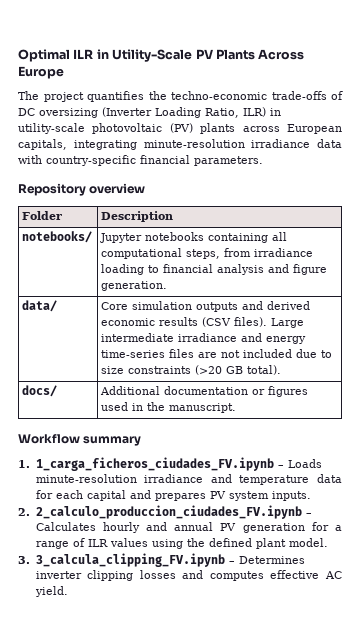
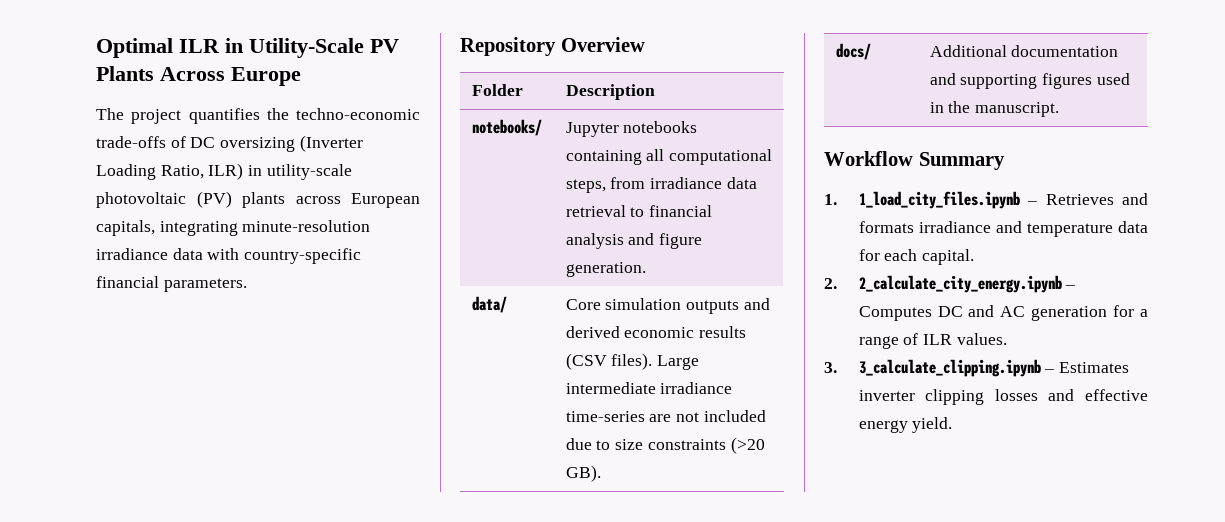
- Repository overview
+ Repository Overview
- notebooks/ | Jupyter notebooks containing all computational steps, from irradiance loading to financial analysis and figure generation.
+ notebooks/ | Jupyter notebooks containing all computational steps, from irradiance data retrieval to financial analysis and figure generation.
- data/ | Core simulation outputs and derived economic results (CSV files). Large intermediate irradiance and energy time-series files are not included due to size constraints (>20 GB total).
+ data/ | Core simulation outputs and derived economic results (CSV files). Large intermediate irradiance time-series are not included due to size constraints (>20 GB).
- docs/ | Additional documentation or figures used in the manuscript.
+ docs/ | Additional documentation and supporting figures used in the manuscript.
- Workflow summary
+ Workflow Summary
- 1. 1_carga_ficheros_ciudades_FV.ipynb – Loads minute-resolution irradiance and temperature data for each capital and prepares PV system inputs.
- 2. 2_calculo_produccion_ciudades_FV.ipynb – Calculates hourly and annual PV generation for a range of ILR values using the defined plant model.
- 3. 3_calcula_clipping_FV.ipynb – Determines inverter clipping losses and computes effective AC yield.
+ 1. 1_load_city_files.ipynb – Retrieves and formats irradiance and temperature data for each capital.
+ 2. 2_calculate_city_energy.ipynb – Computes DC and AC generation for a range of ILR values.
+ 3. 3_calculate_clipping.ipynb – Estimates inverter clipping losses and effective energy yield.

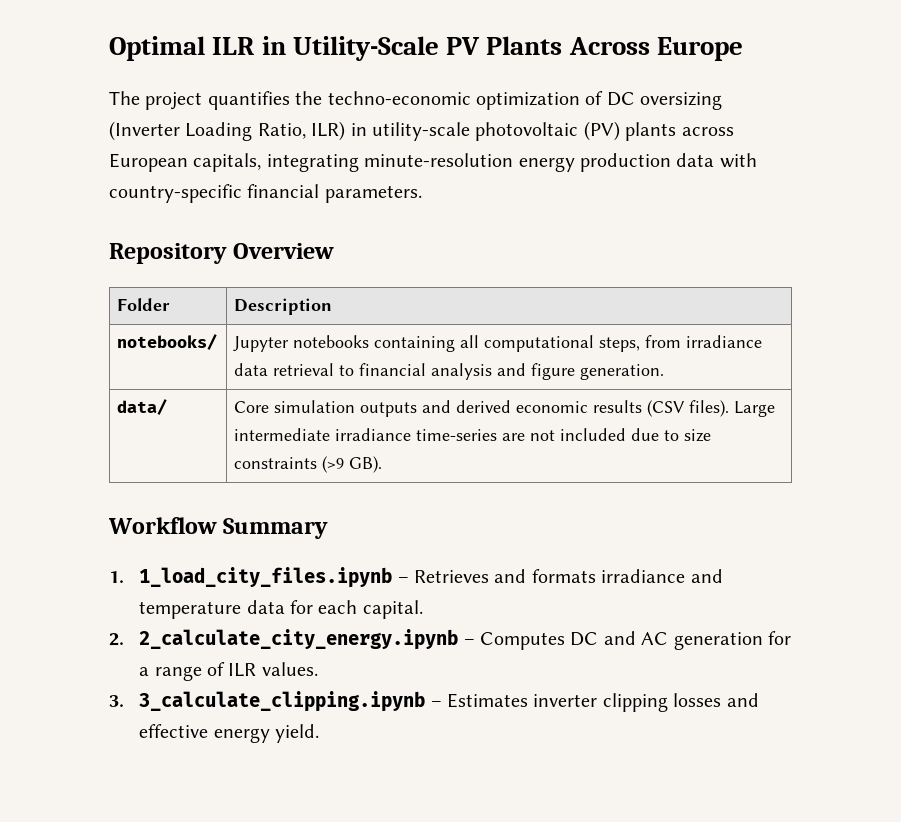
- The project quantifies the techno-economic trade-offs of DC oversizing (Inverter Loading Ratio, ILR) in utility-scale photovoltaic (PV) plants across European capitals, integrating minute-resolution irradiance data with country-specific financial parameters.
+ The project quantifies the techno-economic optimization of DC oversizing (Inverter Loading Ratio, ILR) in utility-scale photovoltaic (PV) plants across European capitals, integrating minute-resolution energy production data with country-specific financial parameters.
- data/ | Core simulation outputs and derived economic results (CSV files). Large intermediate irradiance time-series are not included due to size constraints (>20 GB).
+ data/ | Core simulation outputs and derived economic results (CSV files). Large intermediate irradiance time-series are not included due to size constraints (>9 GB).
- docs/ | Additional documentation and supporting figures used in the manuscript.

